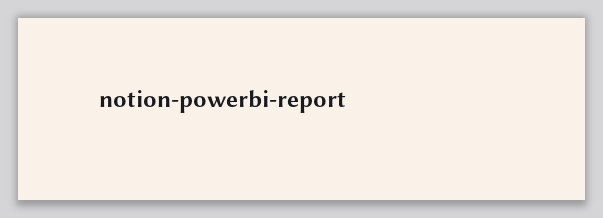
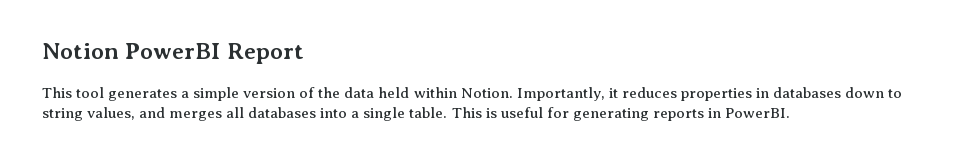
- notion-powerbi-report
+ Notion PowerBI Report
+ This tool generates a simple version of the data held within Notion. Importantly, it reduces properties in databases down to string values, and merges all databases into a single table. This is useful for generating reports in PowerBI.

